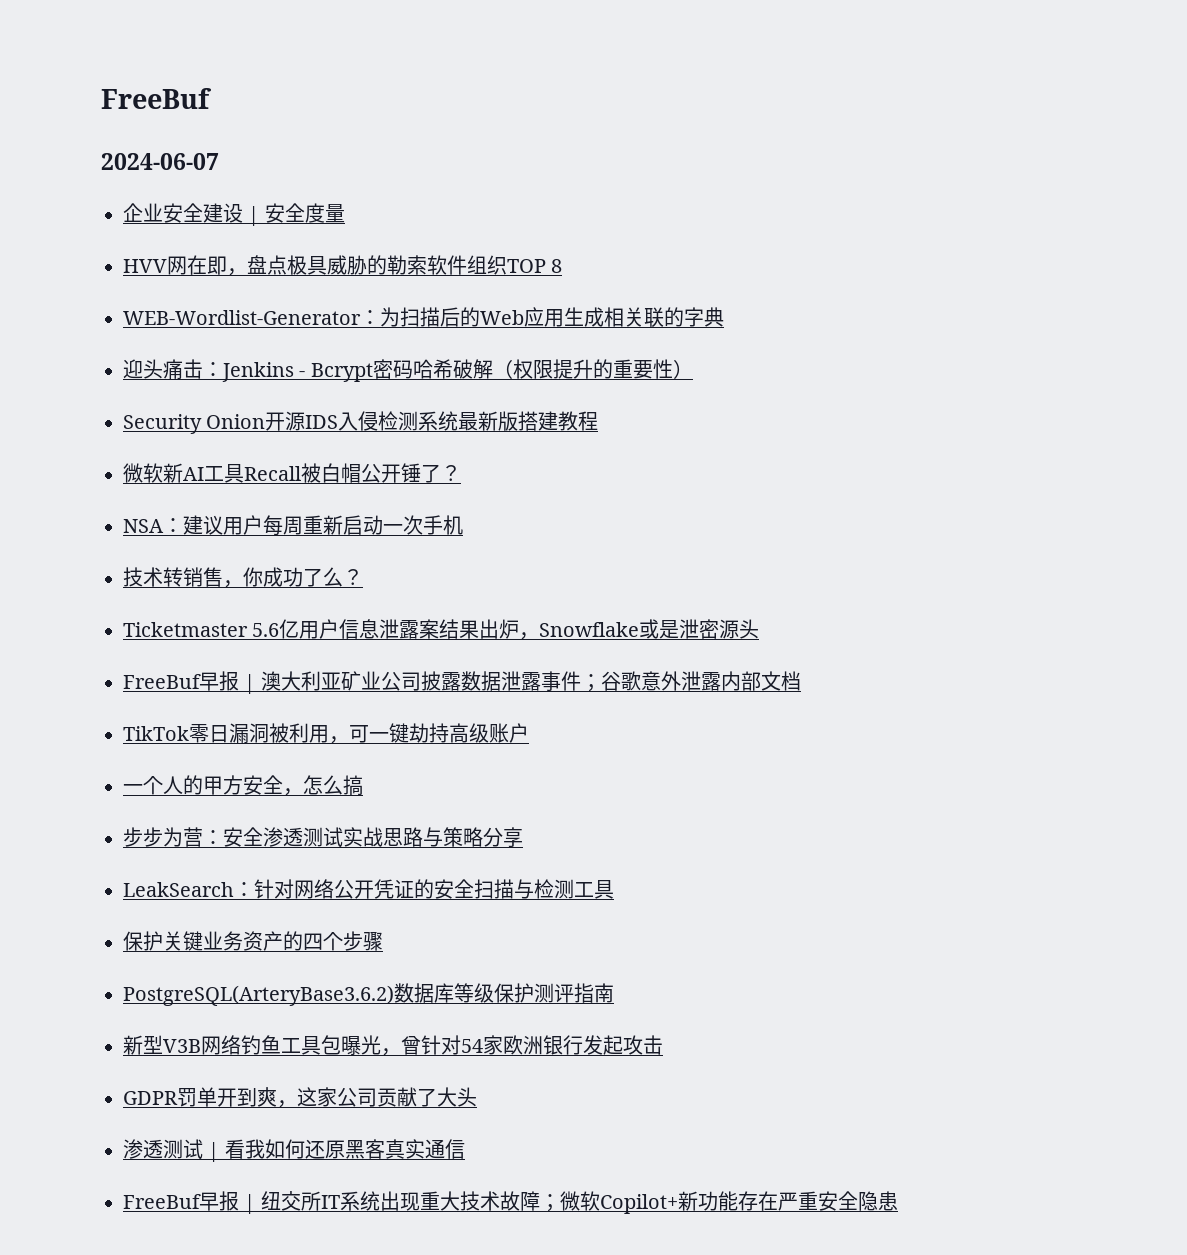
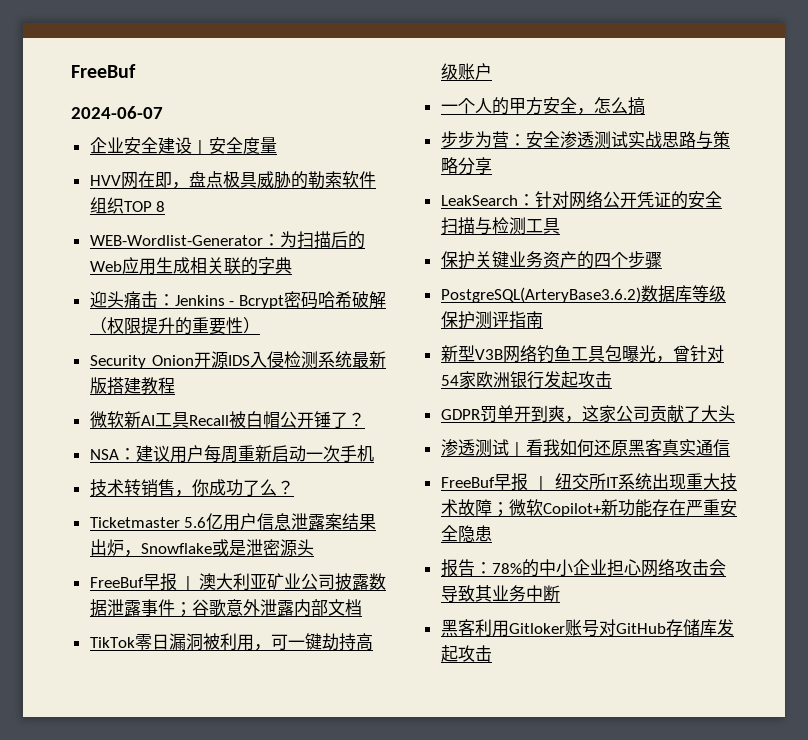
+ 报告：78%的中小企业担心网络攻击会导致其业务中断
+ 黑客利用Gitloker账号对GitHub存储库发起攻击

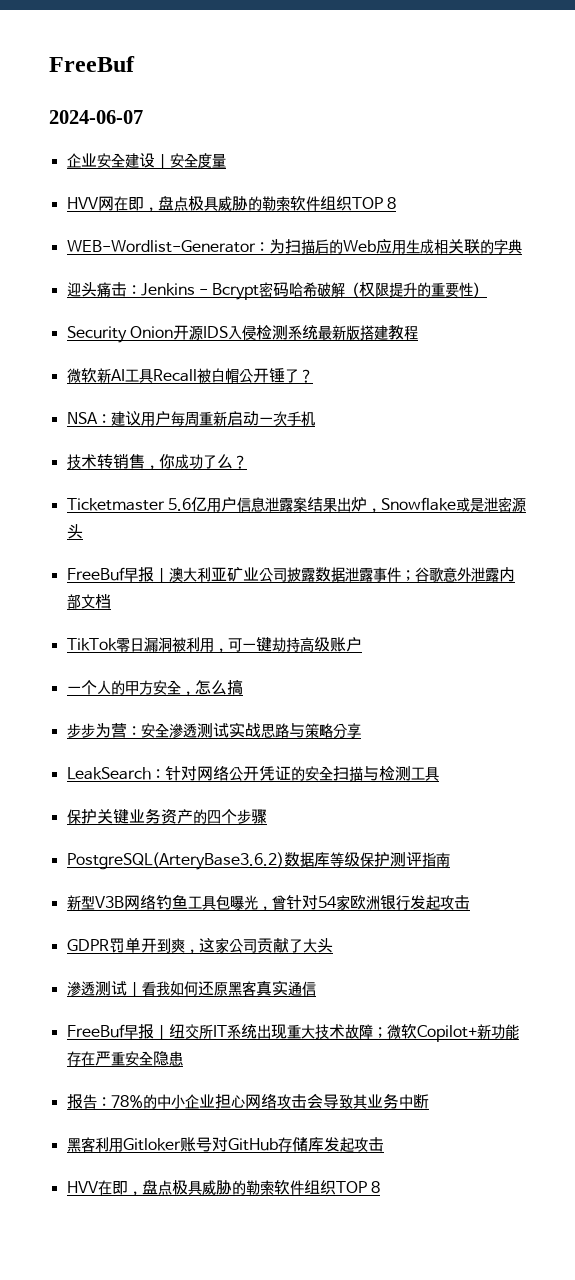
+ HVV在即，盘点极具威胁的勒索软件组织TOP 8

